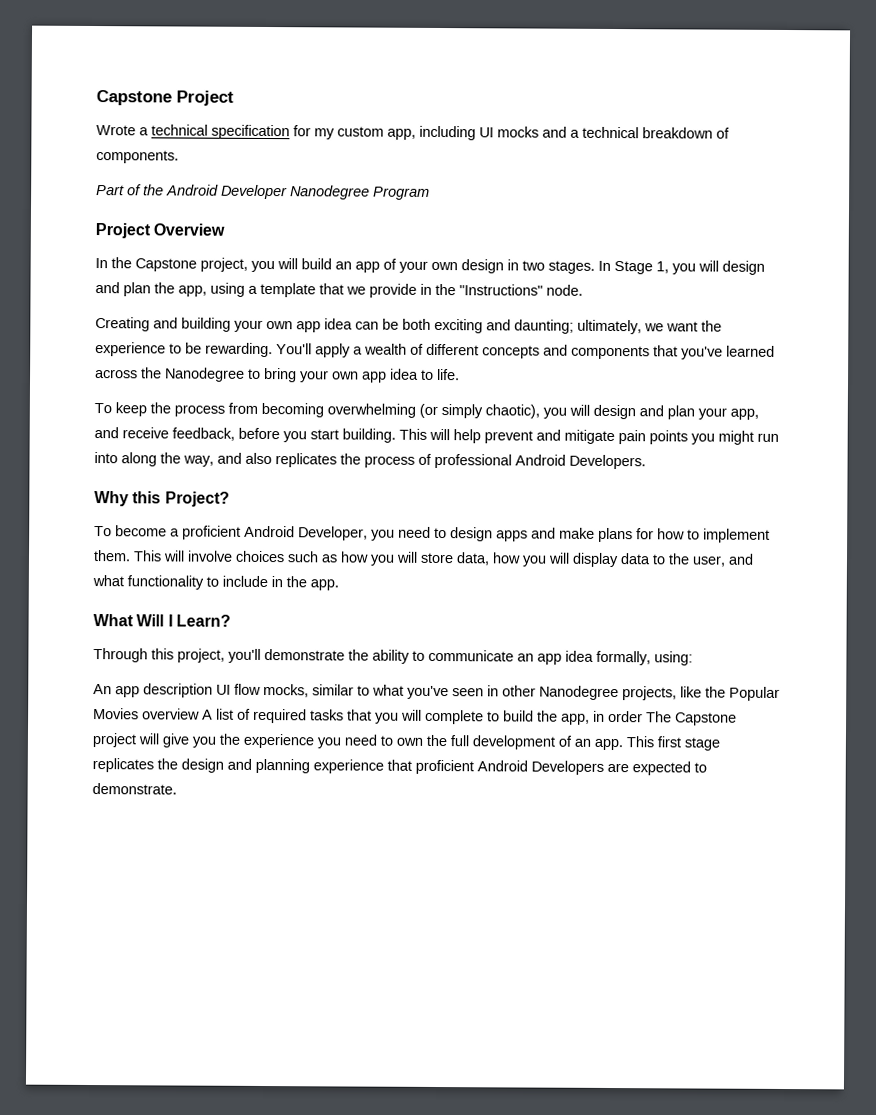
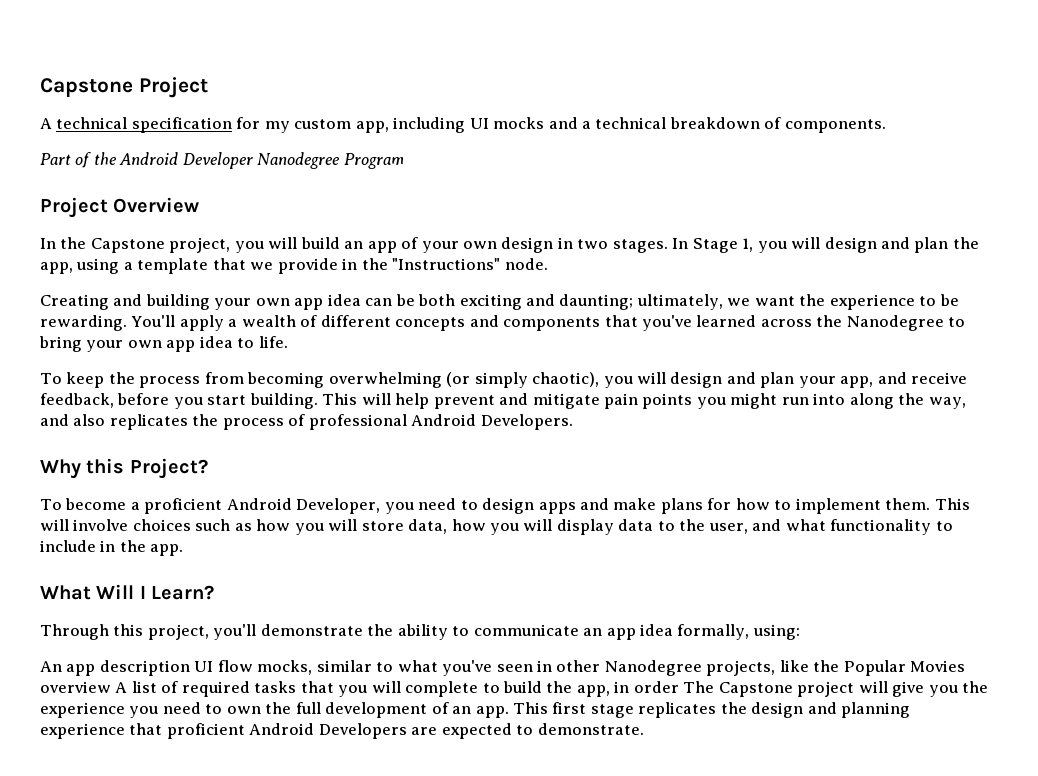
- Wrote a technical specification for my custom app, including UI mocks and a technical breakdown of components.
+ A technical specification for my custom app, including UI mocks and a technical breakdown of components.

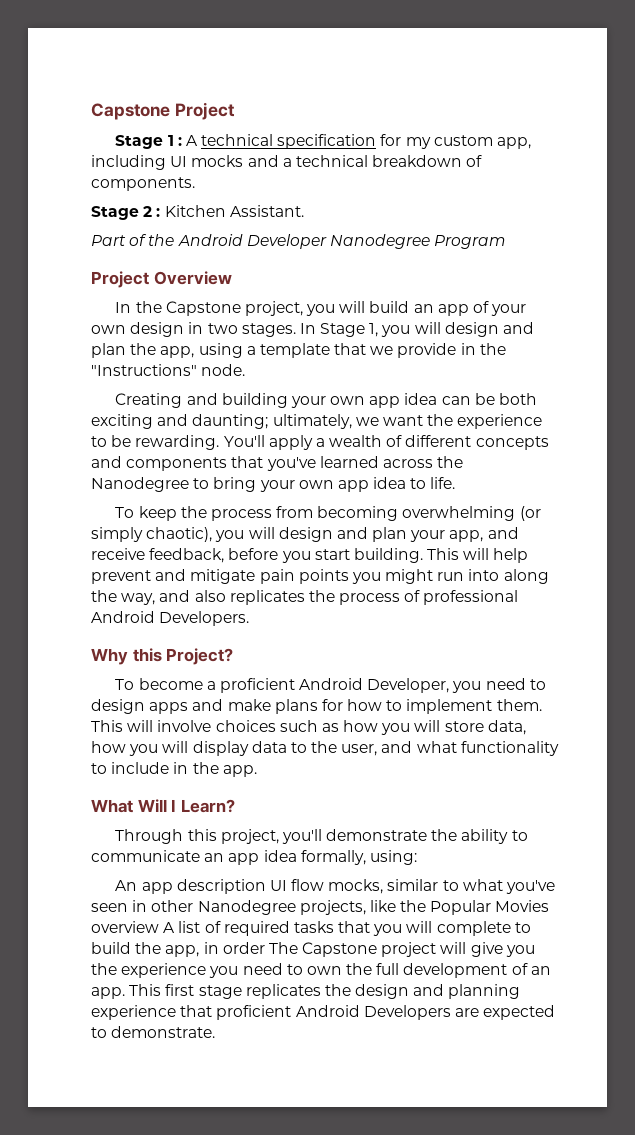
- A technical specification for my custom app, including UI mocks and a technical breakdown of components.
+ Stage 1 : A technical specification for my custom app, including UI mocks and a technical breakdown of components.
+ Stage 2 : Kitchen Assistant.

